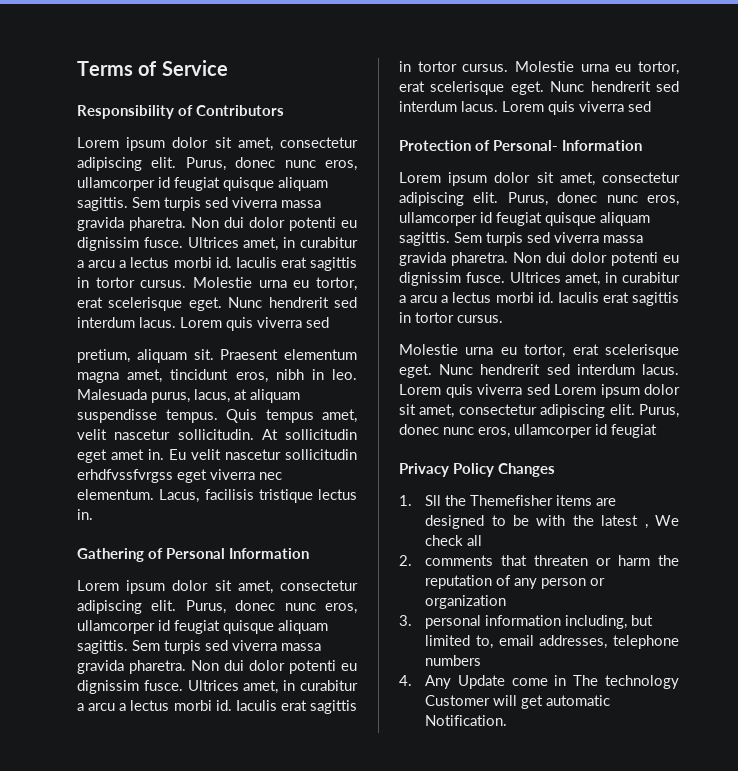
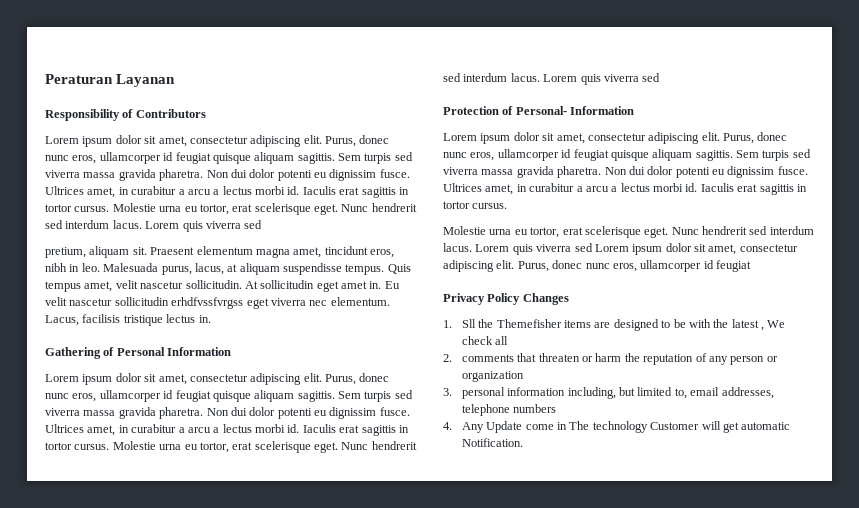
- Terms of Service
+ Peraturan Layanan

